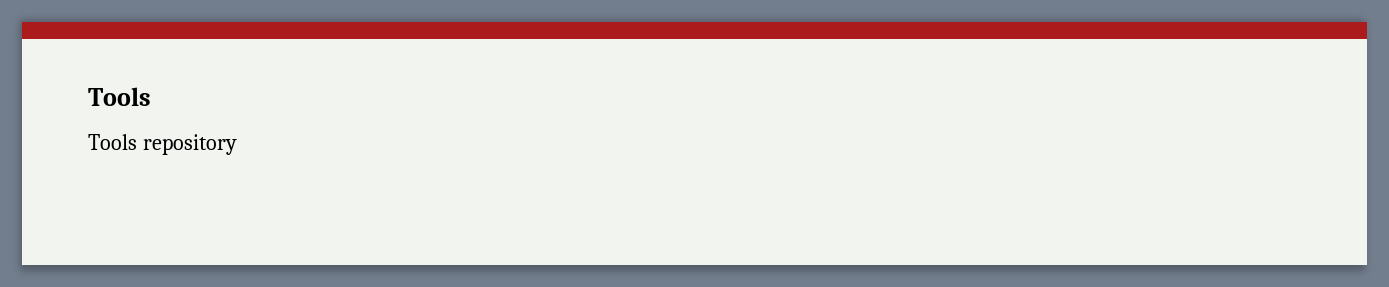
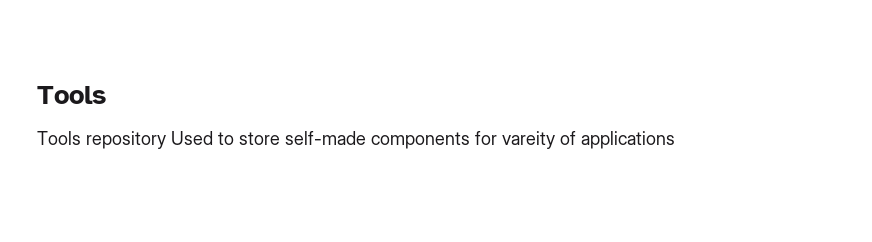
- Tools repository
+ Tools repository Used to store self-made components for vareity of applications

